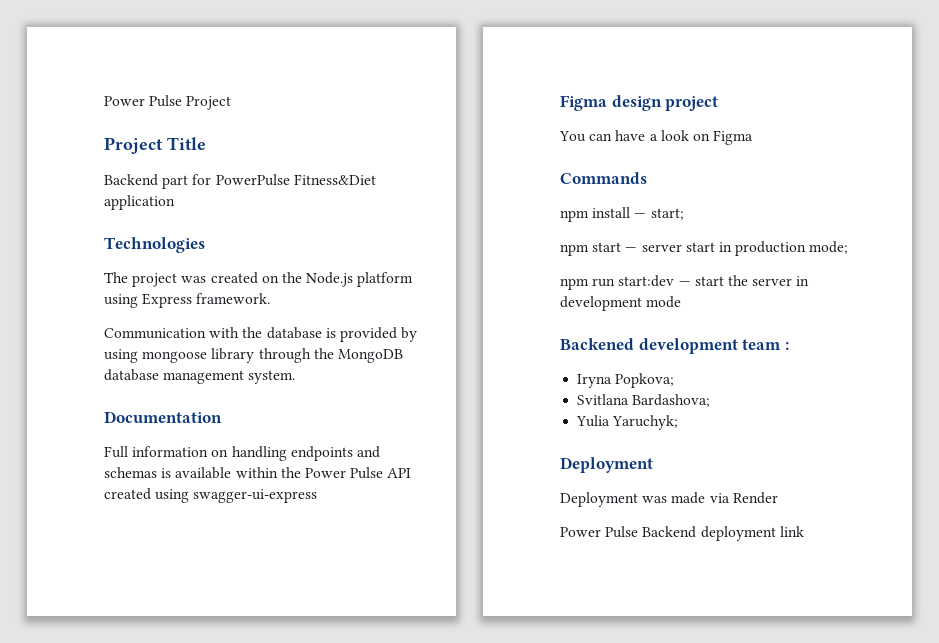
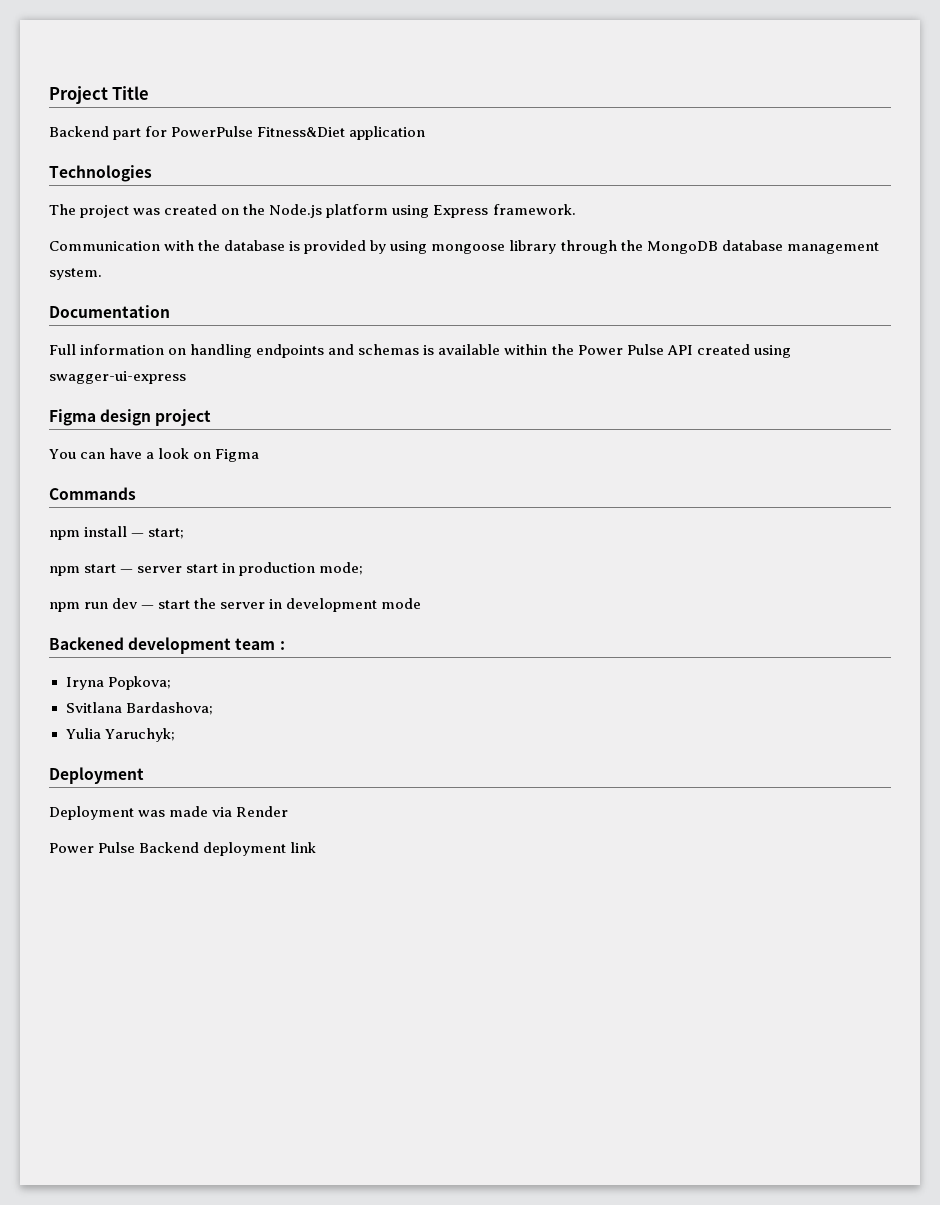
- Power Pulse Project
- npm run start:dev — start the server in development mode
+ npm run dev — start the server in development mode

